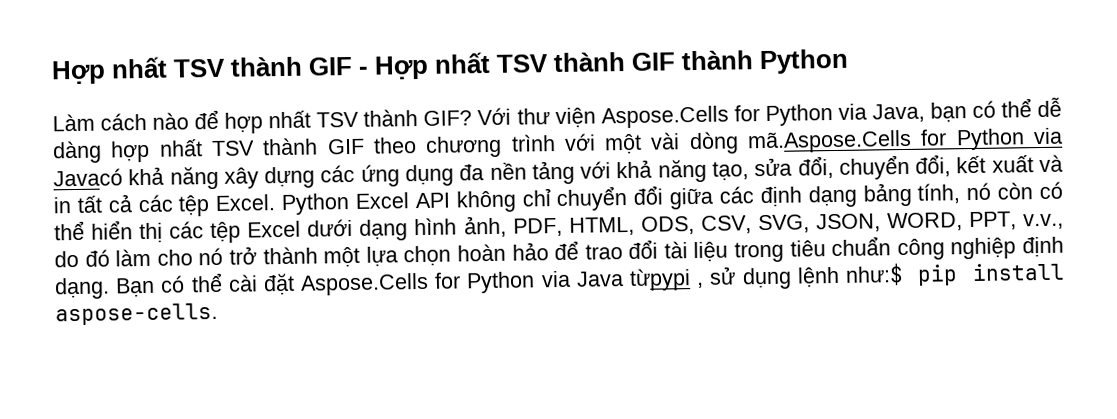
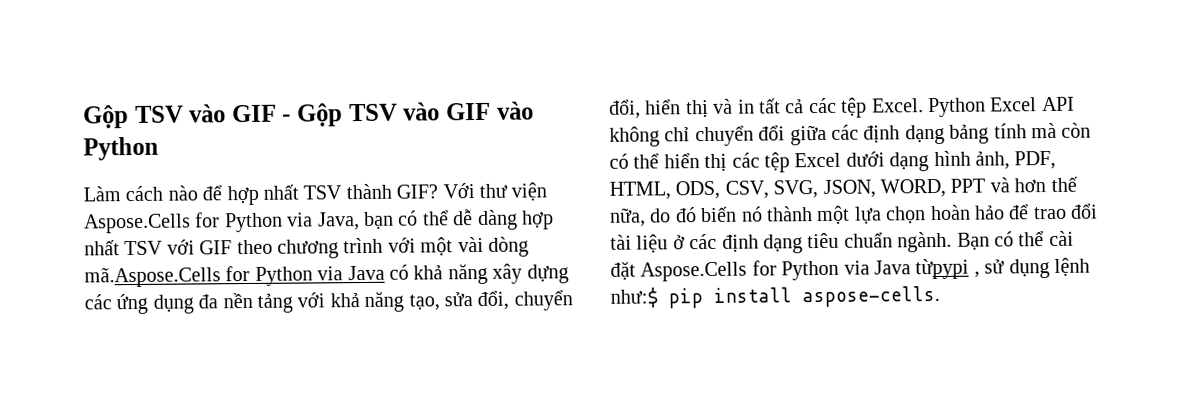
- Hợp nhất TSV thành GIF - Hợp nhất TSV thành GIF thành Python
+ Gộp TSV vào GIF - Gộp TSV vào GIF vào Python
- Với thư viện Aspose.Cells for Python via Java, bạn có thể dễ dàng hợp nhất TSV thành GIF theo chương trình với một vài dòng mã.Aspose.Cells for Python via Javacó khả năng xây dựng các ứng dụng đa nền tảng với khả năng tạo, sửa đổi, chuyển đổi, kết xuất và in tất cả các tệp Excel.
+ Với thư viện Aspose.Cells for Python via Java, bạn có thể dễ dàng hợp nhất TSV với GIF theo chương trình với một vài dòng mã.Aspose.Cells for Python via Java có khả năng xây dựng các ứng dụng đa nền tảng với khả năng tạo, sửa đổi, chuyển đổi, hiển thị và in tất cả các tệp Excel.
- Python Excel API không chỉ chuyển đổi giữa các định dạng bảng tính, nó còn có thể hiển thị các tệp Excel dưới dạng hình ảnh, PDF, HTML, ODS, CSV, SVG, JSON, WORD, PPT, v.v., do đó làm cho nó trở thành một lựa chọn hoàn hảo để trao đổi tài liệu trong tiêu chuẩn công nghiệp định dạng.
+ Python Excel API không chỉ chuyển đổi giữa các định dạng bảng tính mà còn có thể hiển thị các tệp Excel dưới dạng hình ảnh, PDF, HTML, ODS, CSV, SVG, JSON, WORD, PPT và hơn thế nữa, do đó biến nó thành một lựa chọn hoàn hảo để trao đổi tài liệu ở các định dạng tiêu chuẩn ngành.

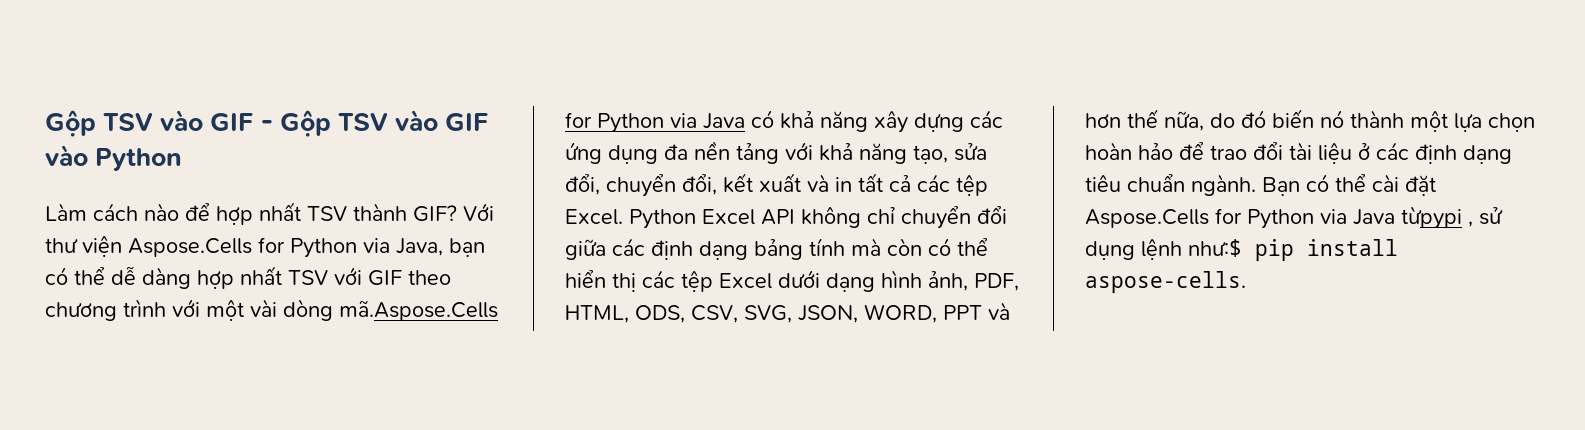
- Với thư viện Aspose.Cells for Python via Java, bạn có thể dễ dàng hợp nhất TSV với GIF theo chương trình với một vài dòng mã.Aspose.Cells for Python via Java có khả năng xây dựng các ứng dụng đa nền tảng với khả năng tạo, sửa đổi, chuyển đổi, hiển thị và in tất cả các tệp Excel.
+ Với thư viện Aspose.Cells for Python via Java, bạn có thể dễ dàng hợp nhất TSV với GIF theo chương trình với một vài dòng mã.Aspose.Cells for Python via Java có khả năng xây dựng các ứng dụng đa nền tảng với khả năng tạo, sửa đổi, chuyển đổi, kết xuất và in tất cả các tệp Excel.

